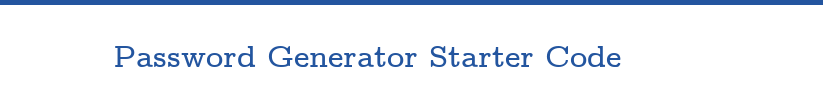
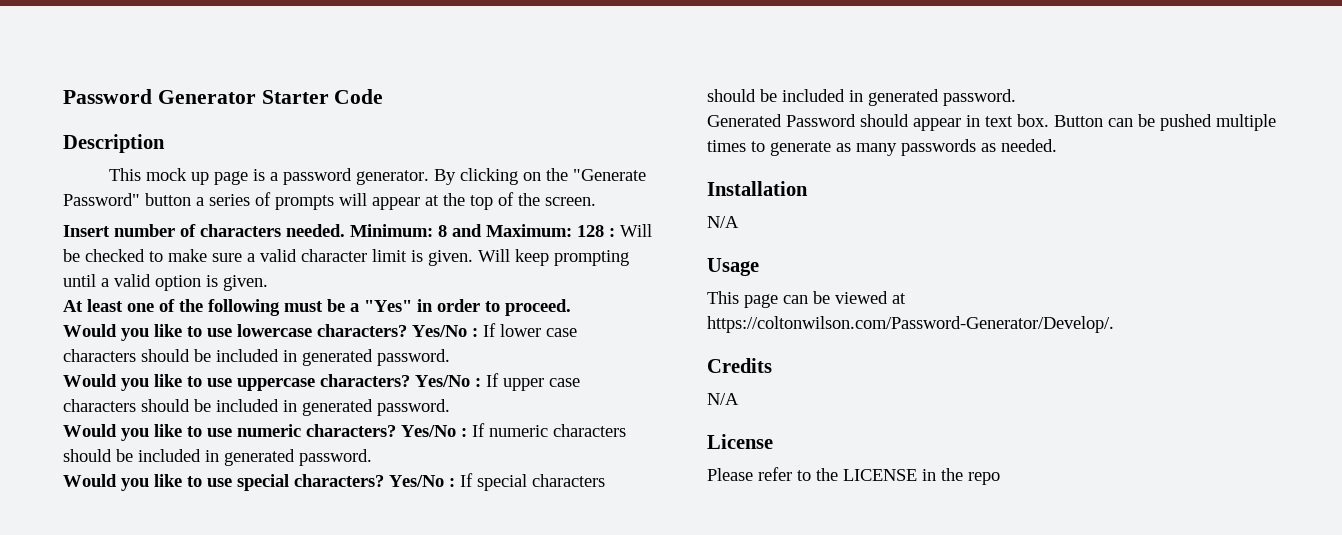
+ Description
+ This mock up page is a password generator. By clicking on the "Generate Password" button a series of prompts will appear at the top of the screen.
+ Insert number of characters needed. Minimum: 8 and Maximum: 128 : Will be checked to make sure a valid character limit is given. Will keep prompting until a valid option is given.
+ At least one of the following must be a "Yes" in order to proceed.
+ Would you like to use lowercase characters? Yes/No : If lower case characters should be included in generated password.
+ Would you like to use uppercase characters? Yes/No : If upper case characters should be included in generated password.
+ Would you like to use numeric characters? Yes/No : If numeric characters should be included in generated password.
+ Would you like to use special characters? Yes/No : If special characters should be included in generated password.
+ Generated Password should appear in text box. Button can be pushed multiple times to generate as many passwords as needed.
+ Installation
+ N/A
+ Usage
+ This page can be viewed at https://coltonwilson.com/Password-Generator/Develop/.
+ Credits
+ N/A
+ License
+ Please refer to the LICENSE in the repo

